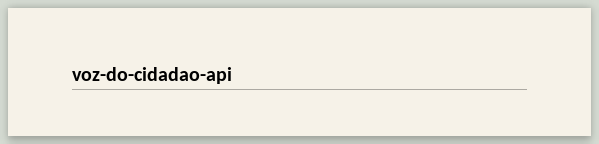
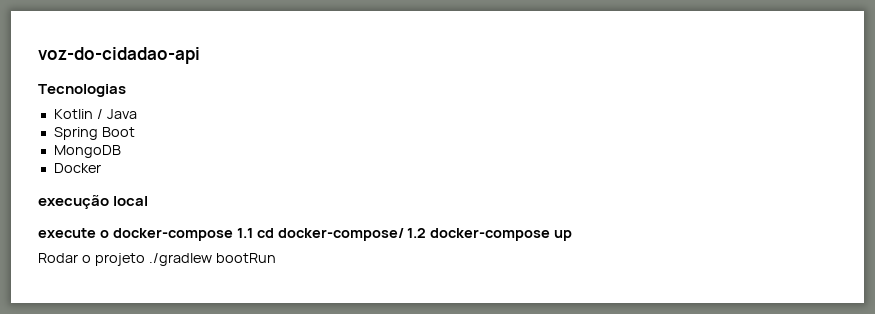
+ Tecnologias
+ Kotlin / Java
+ Spring Boot
+ MongoDB
+ Docker
+ execução local
+ execute o docker-compose 1.1 cd docker-compose/ 1.2 docker-compose up
+ Rodar o projeto ./gradlew bootRun

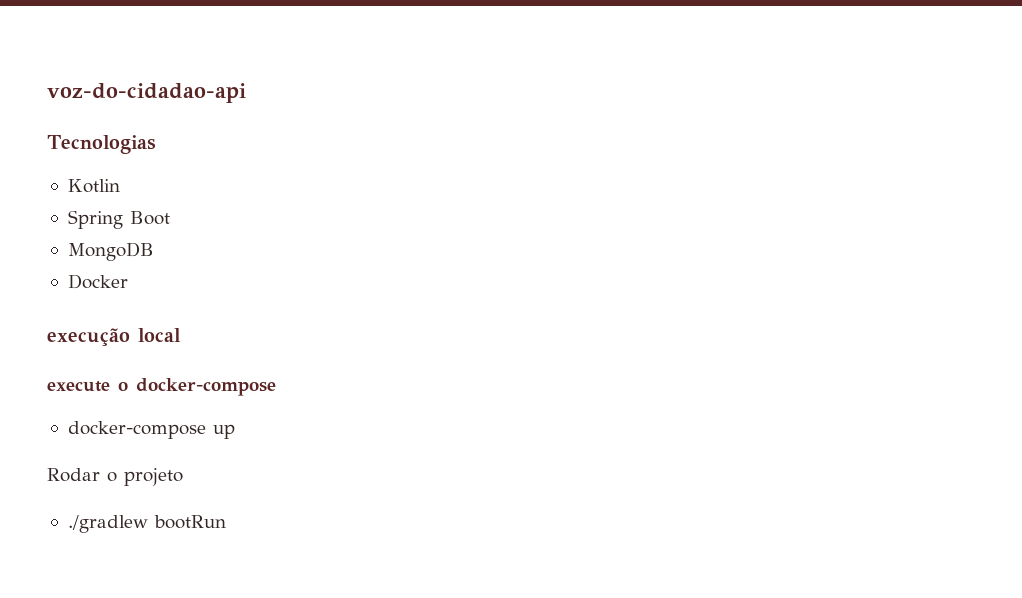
- Kotlin / Java
+ Kotlin
- execute o docker-compose 1.1 cd docker-compose/ 1.2 docker-compose up
+ execute o docker-compose
+ docker-compose up
- Rodar o projeto ./gradlew bootRun
+ Rodar o projeto
+ ./gradlew bootRun

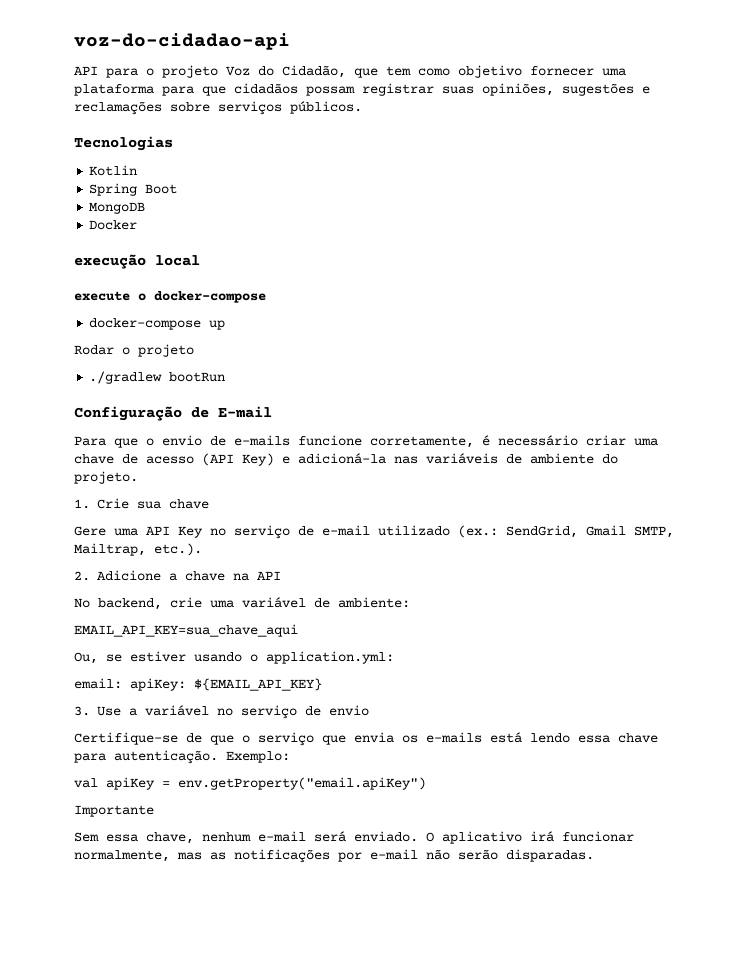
+ API para o projeto Voz do Cidadão, que tem como objetivo fornecer uma plataforma para que cidadãos possam registrar suas opiniões, sugestões e reclamações sobre serviços públicos.
+ Configuração de E-mail
+ Para que o envio de e-mails funcione corretamente, é necessário criar uma chave de acesso (API Key) e adicioná-la nas variáveis de ambiente do projeto.
+ 1. Crie sua chave
+ Gere uma API Key no serviço de e-mail utilizado (ex.: SendGrid, Gmail SMTP, Mailtrap, etc.).
+ 2. Adicione a chave na API
+ No backend, crie uma variável de ambiente:
+ EMAIL_API_KEY=sua_chave_aqui
+ Ou, se estiver usando o application.yml:
+ email: apiKey: ${EMAIL_API_KEY}
+ 3. Use a variável no serviço de envio
+ Certifique-se de que o serviço que envia os e-mails está lendo essa chave para autenticação. Exemplo:
+ val apiKey = env.getProperty("email.apiKey")
+ Importante
+ Sem essa chave, nenhum e-mail será enviado. O aplicativo irá funcionar normalmente, mas as notificações por e-mail não serão disparadas.

